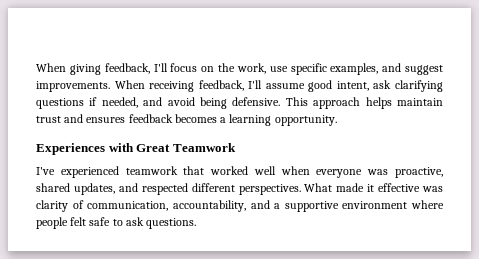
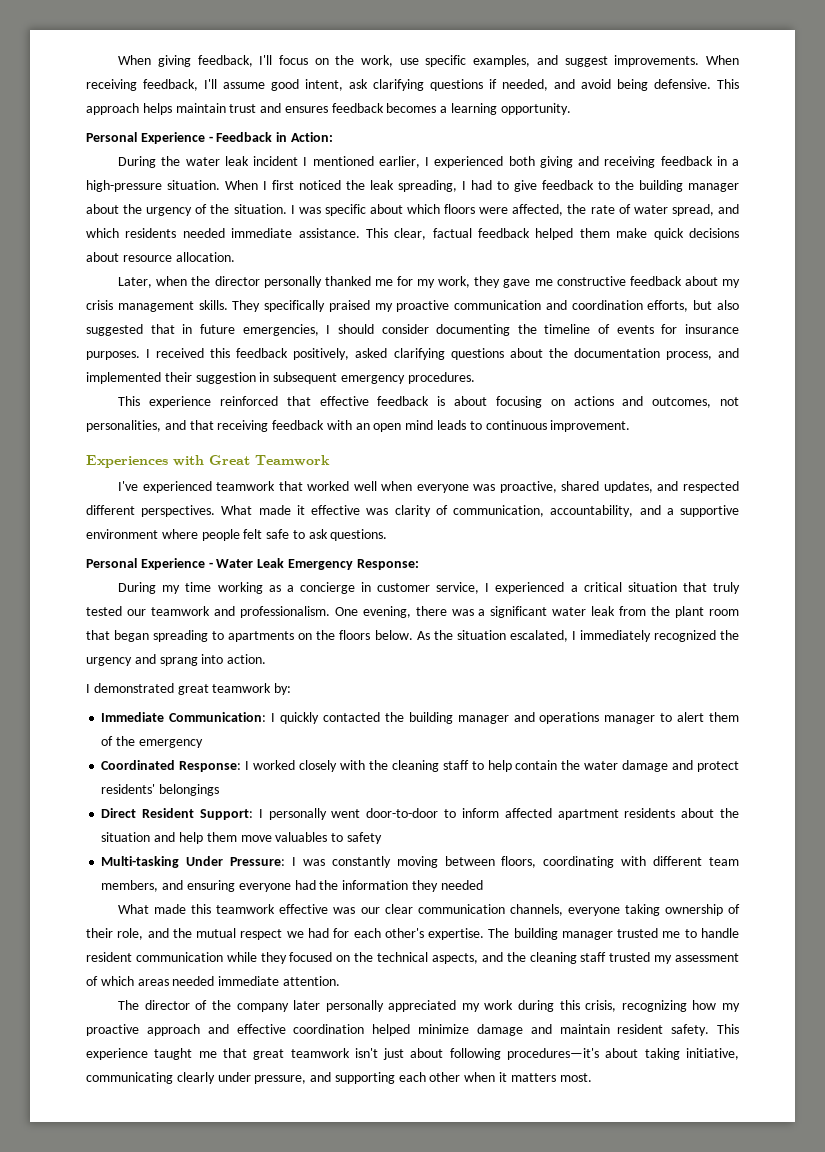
+ Personal Experience - Feedback in Action:
+ During the water leak incident I mentioned earlier, I experienced both giving and receiving feedback in a high-pressure situation. When I first noticed the leak spreading, I had to give feedback to the building manager about the urgency of the situation. I was specific about which floors were affected, the rate of water spread, and which residents needed immediate assistance. This clear, factual feedback helped them make quick decisions about resource allocation.
+ Later, when the director personally thanked me for my work, they gave me constructive feedback about my crisis management skills. They specifically praised my proactive communication and coordination efforts, but also suggested that in future emergencies, I should consider documenting the timeline of events for insurance purposes. I received this feedback positively, asked clarifying questions about the documentation process, and implemented their suggestion in subsequent emergency procedures.
+ This experience reinforced that effective feedback is about focusing on actions and outcomes, not personalities, and that receiving feedback with an open mind leads to continuous improvement.
+ Personal Experience - Water Leak Emergency Response:
+ During my time working as a concierge in customer service, I experienced a critical situation that truly tested our teamwork and professionalism. One evening, there was a significant water leak from the plant room that began spreading to apartments on the floors below. As the situation escalated, I immediately recognized the urgency and sprang into action.
+ I demonstrated great teamwork by:
+ Immediate Communication: I quickly contacted the building manager and operations manager to alert them of the emergency
+ Coordinated Response: I worked closely with the cleaning staff to help contain the water damage and protect residents' belongings
+ Direct Resident Support: I personally went door-to-door to inform affected apartment residents about the situation and help them move valuables to safety
+ Multi-tasking Under Pressure: I was constantly moving between floors, coordinating with different team members, and ensuring everyone had the information they needed
+ What made this teamwork effective was our clear communication channels, everyone taking ownership of their role, and the mutual respect we had for each other's expertise. The building manager trusted me to handle resident communication while they focused on the technical aspects, and the cleaning staff trusted my assessment of which areas needed immediate attention.
+ The director of the company later personally appreciated my work during this crisis, recognizing how my proactive approach and effective coordination helped minimize damage and maintain resident safety. This experience taught me that great teamwork isn't just about following procedures—it's about taking initiative, communicating clearly under pressure, and supporting each other when it matters most.

